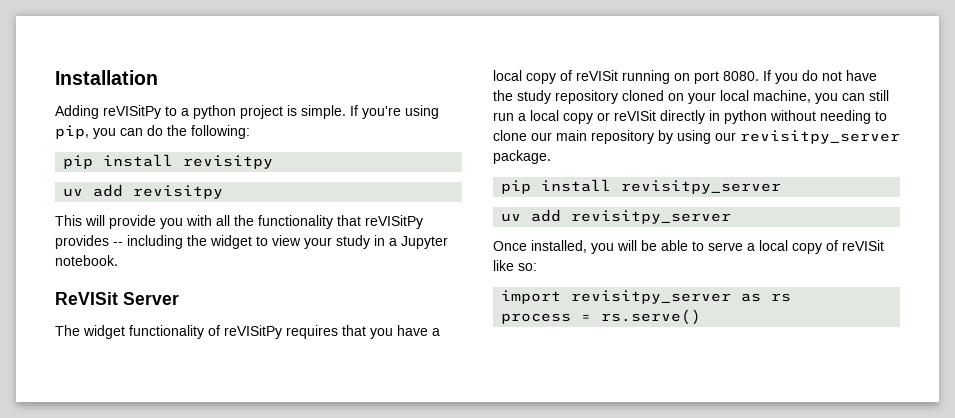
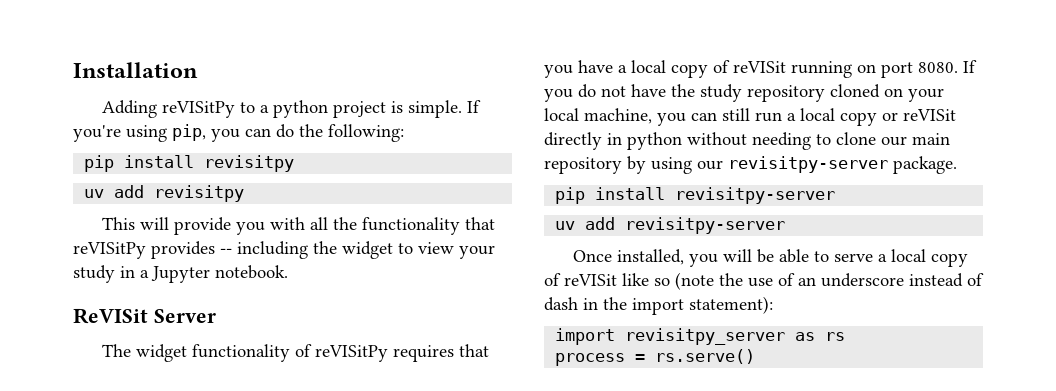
- If you do not have the study repository cloned on your local machine, you can still run a local copy or reVISit directly in python without needing to clone our main repository by using our revisitpy_server package.
+ If you do not have the study repository cloned on your local machine, you can still run a local copy or reVISit directly in python without needing to clone our main repository by using our revisitpy-server package.
- pip install revisitpy_server
- uv add revisitpy_server
+ pip install revisitpy-server
+ uv add revisitpy-server
- Once installed, you will be able to serve a local copy of reVISit like so:
+ Once installed, you will be able to serve a local copy of reVISit like so (note the use of an underscore instead of dash in the import statement):

